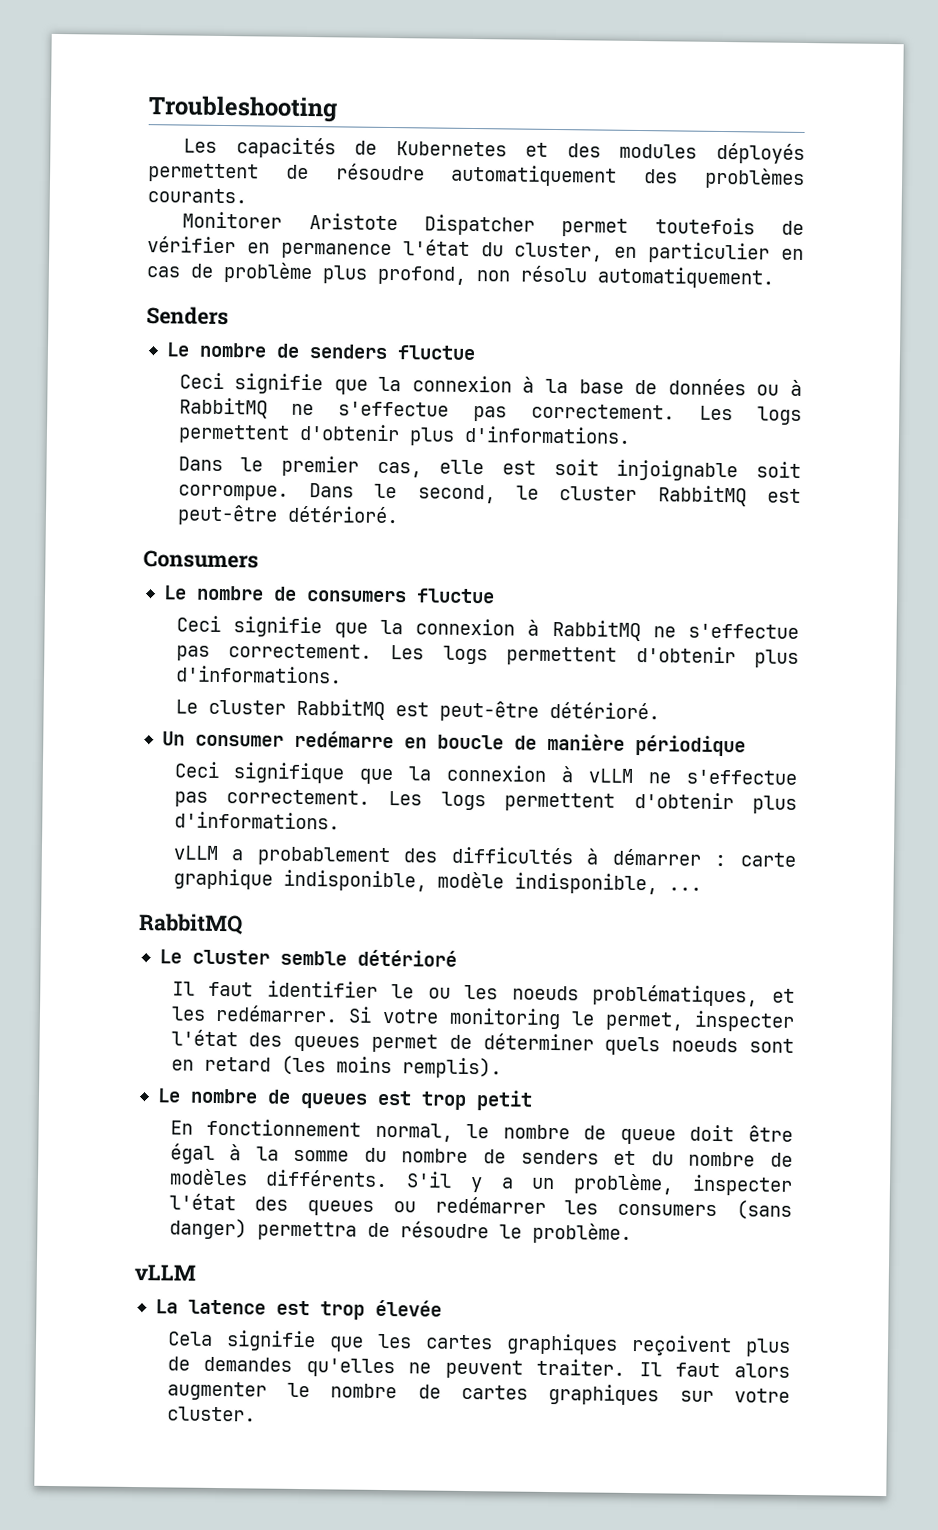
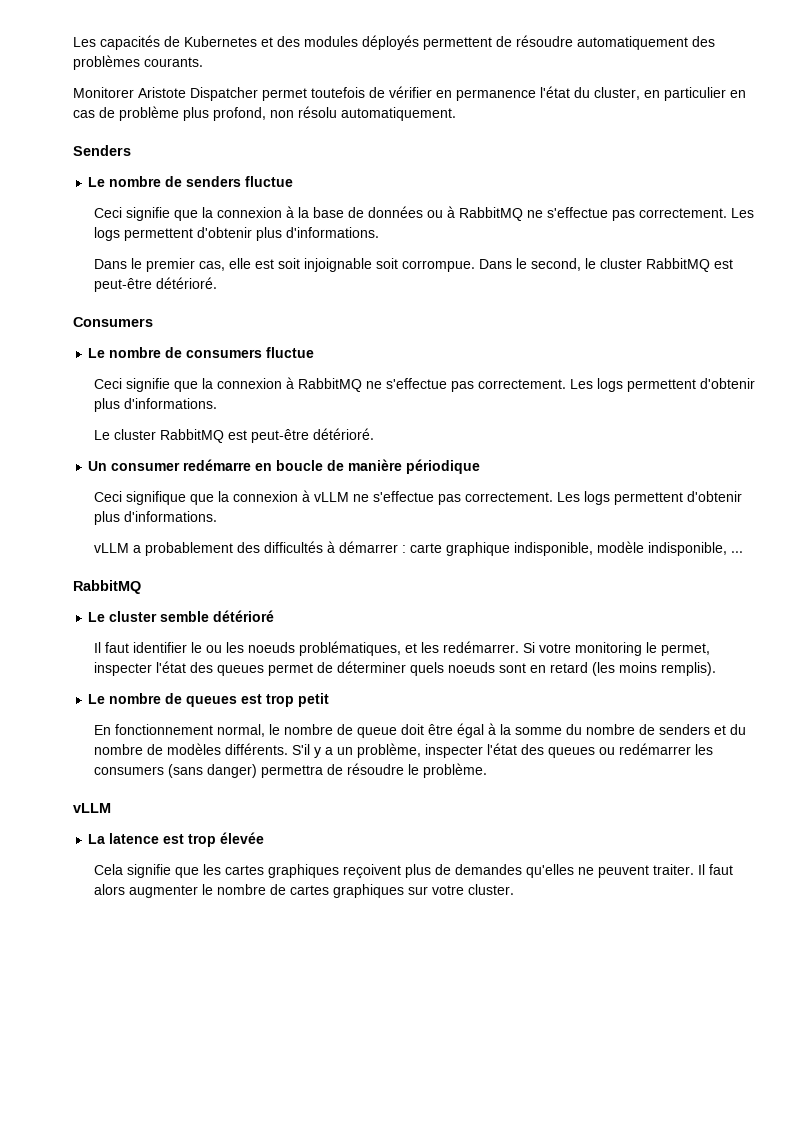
- Troubleshooting

